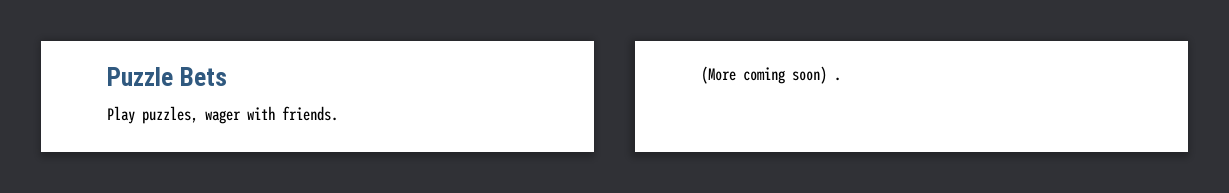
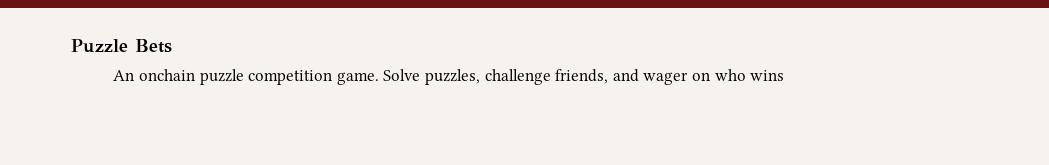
- Play puzzles, wager with friends.
- (More coming soon) .
+ An onchain puzzle competition game. Solve puzzles, challenge friends, and wager on who wins

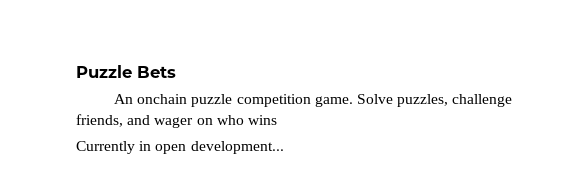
+ Currently in open development...

